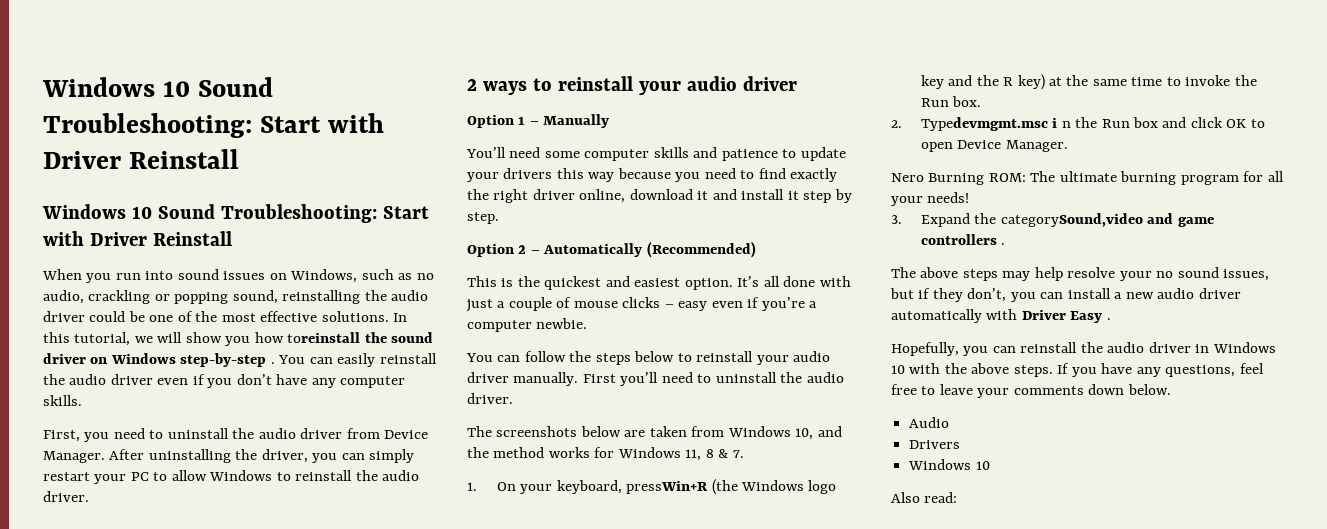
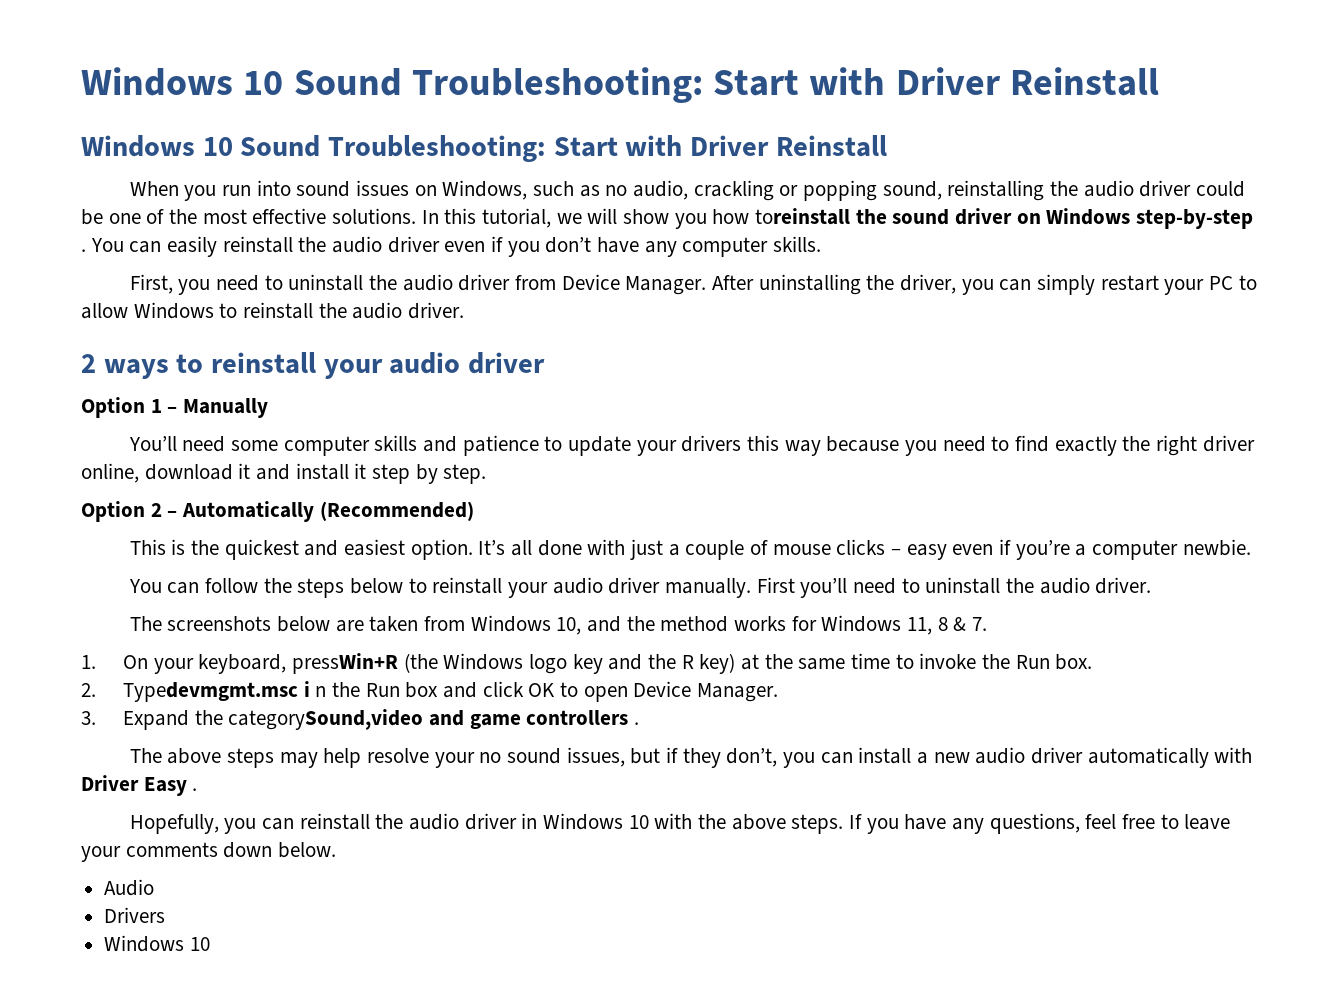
- Nero Burning ROM: The ultimate burning program for all your needs!
- Also read:

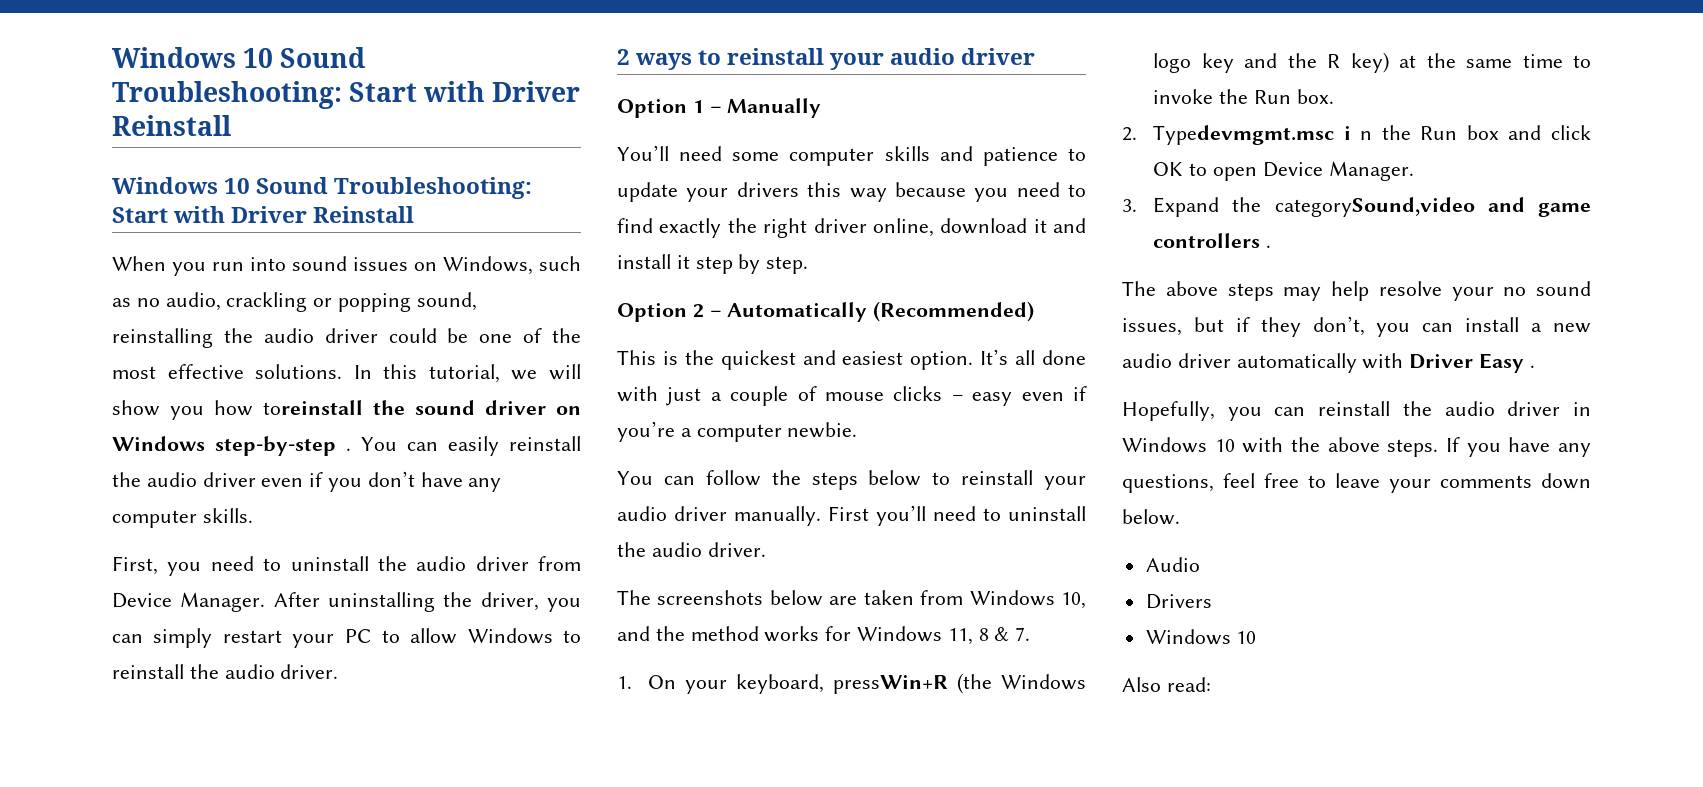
+ Also read:

